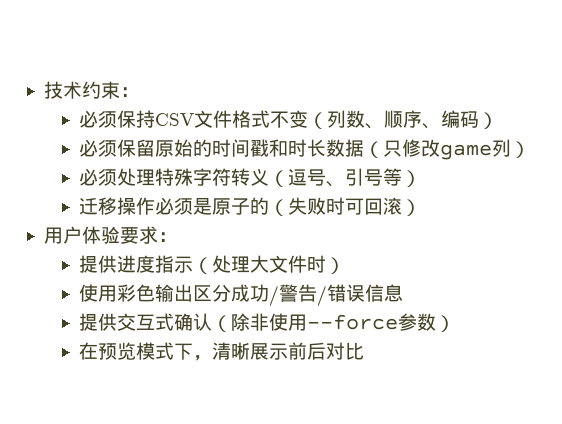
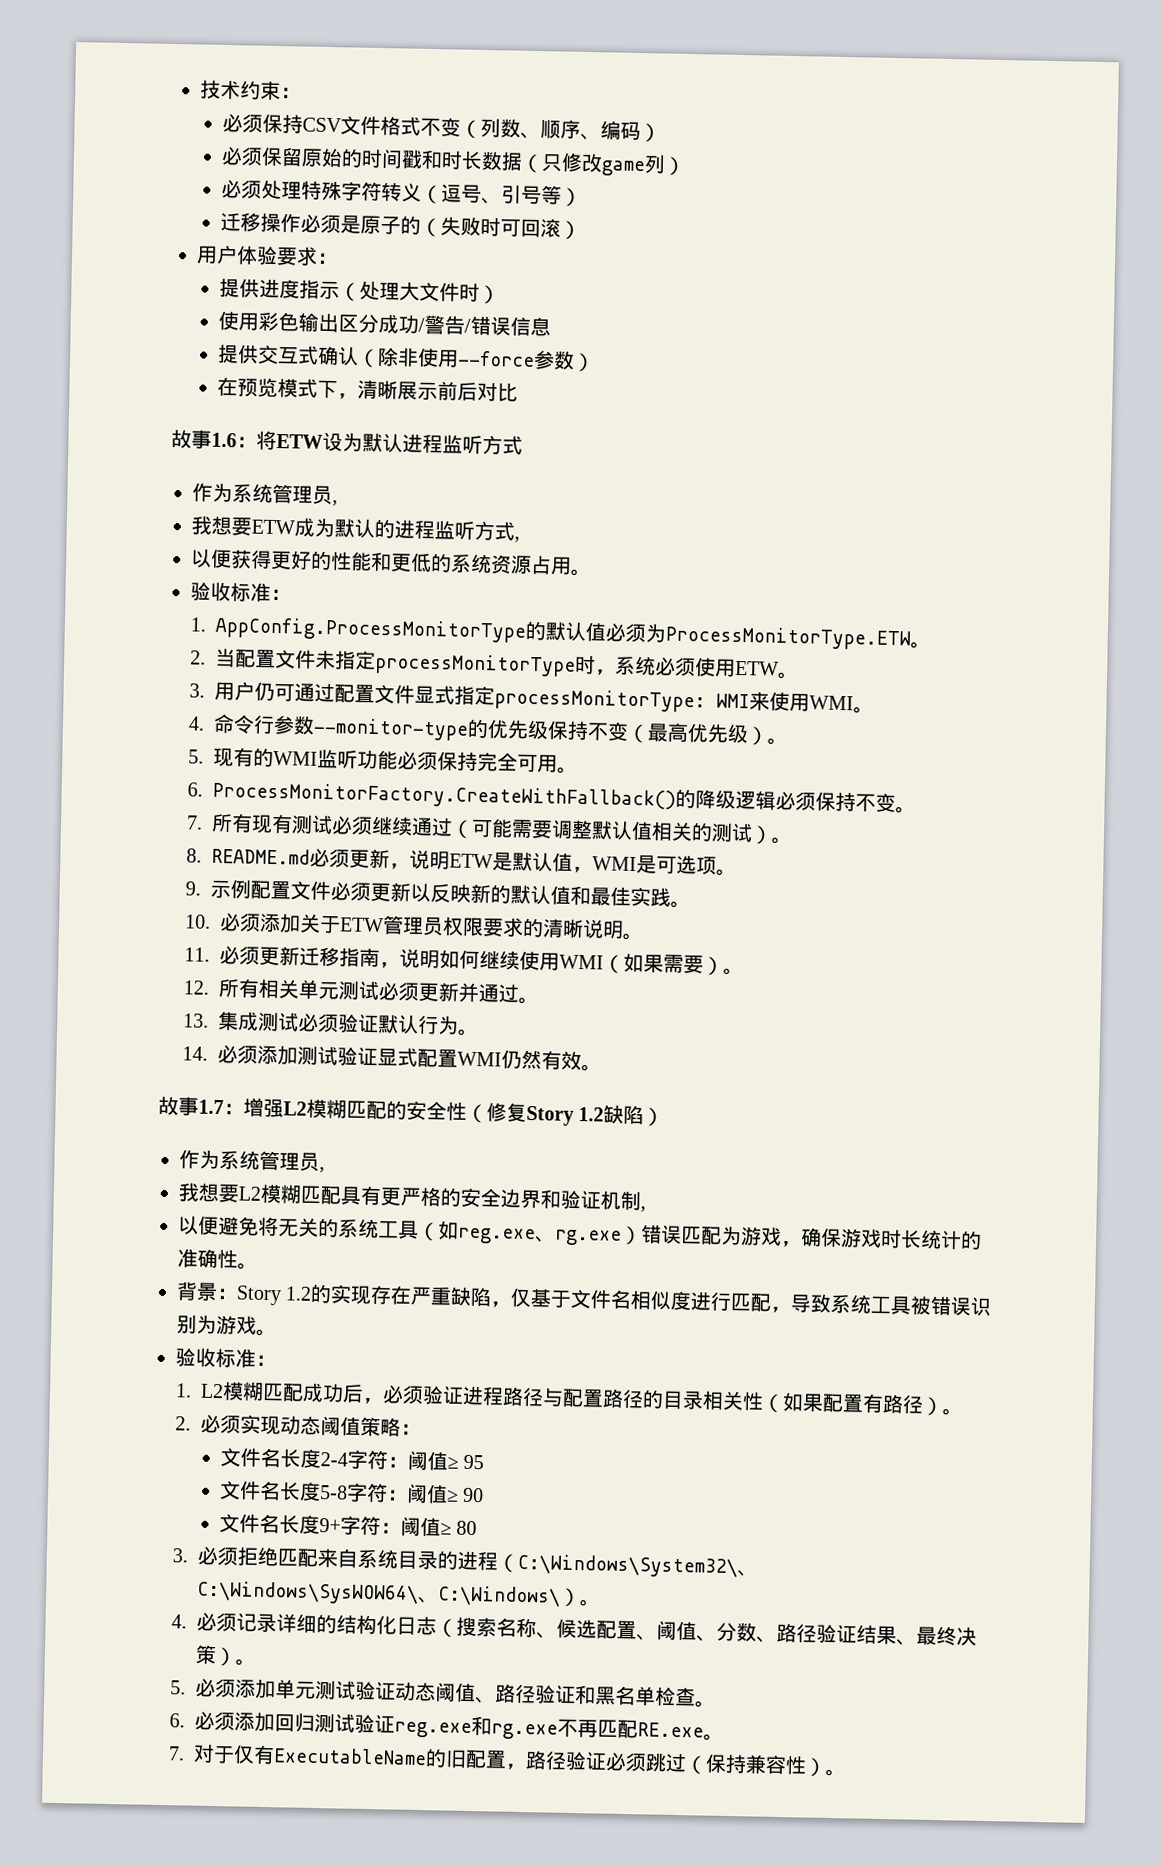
+ 故事1.6：将ETW设为默认进程监听方式
+ 作为系统管理员,
+ 我想要ETW成为默认的进程监听方式,
+ 以便获得更好的性能和更低的系统资源占用。
+ 验收标准：
+ 1. AppConfig.ProcessMonitorType的默认值必须为ProcessMonitorType.ETW。
+ 2.当配置文件未指定processMonitorType时，系统必须使用ETW。
+ 3.用户仍可通过配置文件显式指定processMonitorType: WMI来使用WMI。
+ 4.命令行参数--monitor-type的优先级保持不变（最高优先级）。
+ 5.现有的WMI监听功能必须保持完全可用。
+ 6. ProcessMonitorFactory.CreateWithFallback()的降级逻辑必须保持不变。
+ 7.所有现有测试必须继续通过（可能需要调整默认值相关的测试）。
+ 8. README.md必须更新，说明ETW是默认值，WMI是可选项。
+ 9.示例配置文件必须更新以反映新的默认值和最佳实践。
+ 10.必须添加关于ETW管理员权限要求的清晰说明。
+ 11.必须更新迁移指南，说明如何继续使用WMI（如果需要）。
+ 12.所有相关单元测试必须更新并通过。
+ 13.集成测试必须验证默认行为。
+ 14.必须添加测试验证显式配置WMI仍然有效。
+ 故事1.7：增强L2模糊匹配的安全性（修复Story 1.2缺陷）
+ 作为系统管理员,
+ 我想要L2模糊匹配具有更严格的安全边界和验证机制,
+ 以便避免将无关的系统工具（如reg.exe、rg.exe）错误匹配为游戏，确保游戏时长统计的准确性。
+ 背景：Story 1.2的实现存在严重缺陷，仅基于文件名相似度进行匹配，导致系统工具被错误识别为游戏。
+ 验收标准：
+ 1. L2模糊匹配成功后，必须验证进程路径与配置路径的目录相关性（如果配置有路径）。
+ 2.必须实现动态阈值策略：
+ 文件名长度2-4字符：阈值≥ 95
+ 文件名长度5-8字符：阈值≥ 90
+ 文件名长度9+字符：阈值≥ 80
+ 3.必须拒绝匹配来自系统目录的进程（C:\Windows\System32\、C:\Windows\SysWOW64\、C:\Windows\）。
+ 4.必须记录详细的结构化日志（搜索名称、候选配置、阈值、分数、路径验证结果、最终决策）。
+ 5.必须添加单元测试验证动态阈值、路径验证和黑名单检查。
+ 6.必须添加回归测试验证reg.exe和rg.exe不再匹配RE.exe。
+ 7.对于仅有ExecutableName的旧配置，路径验证必须跳过（保持兼容性）。

